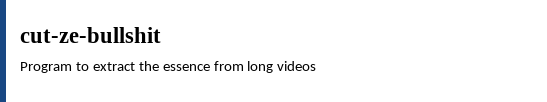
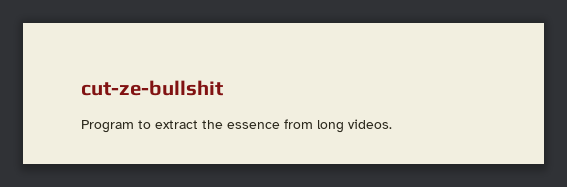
- Program to extract the essence from long videos
+ Program to extract the essence from long videos.

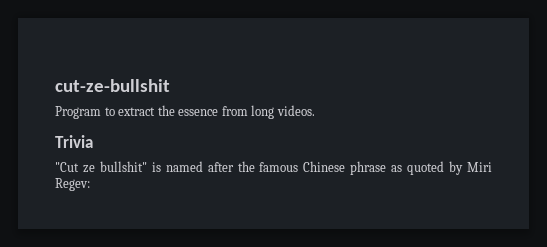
+ Trivia
+ "Cut ze bullshit" is named after the famous Chinese phrase as quoted by Miri Regev:

